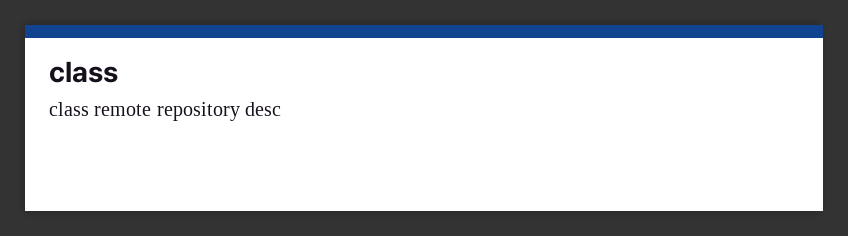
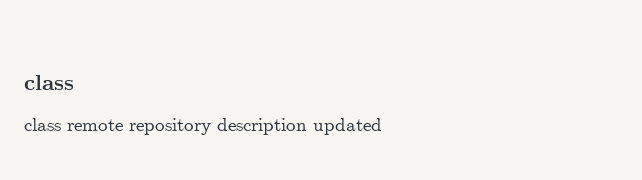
- class remote repository desc
+ class remote repository description updated

